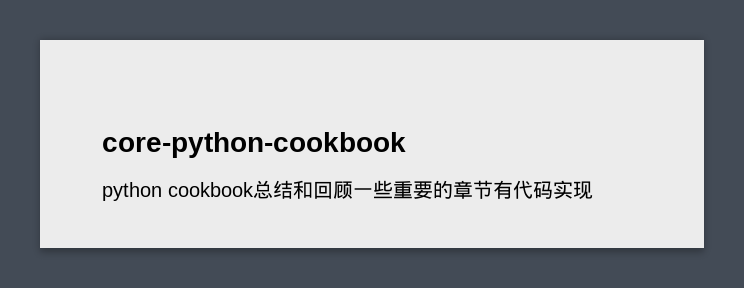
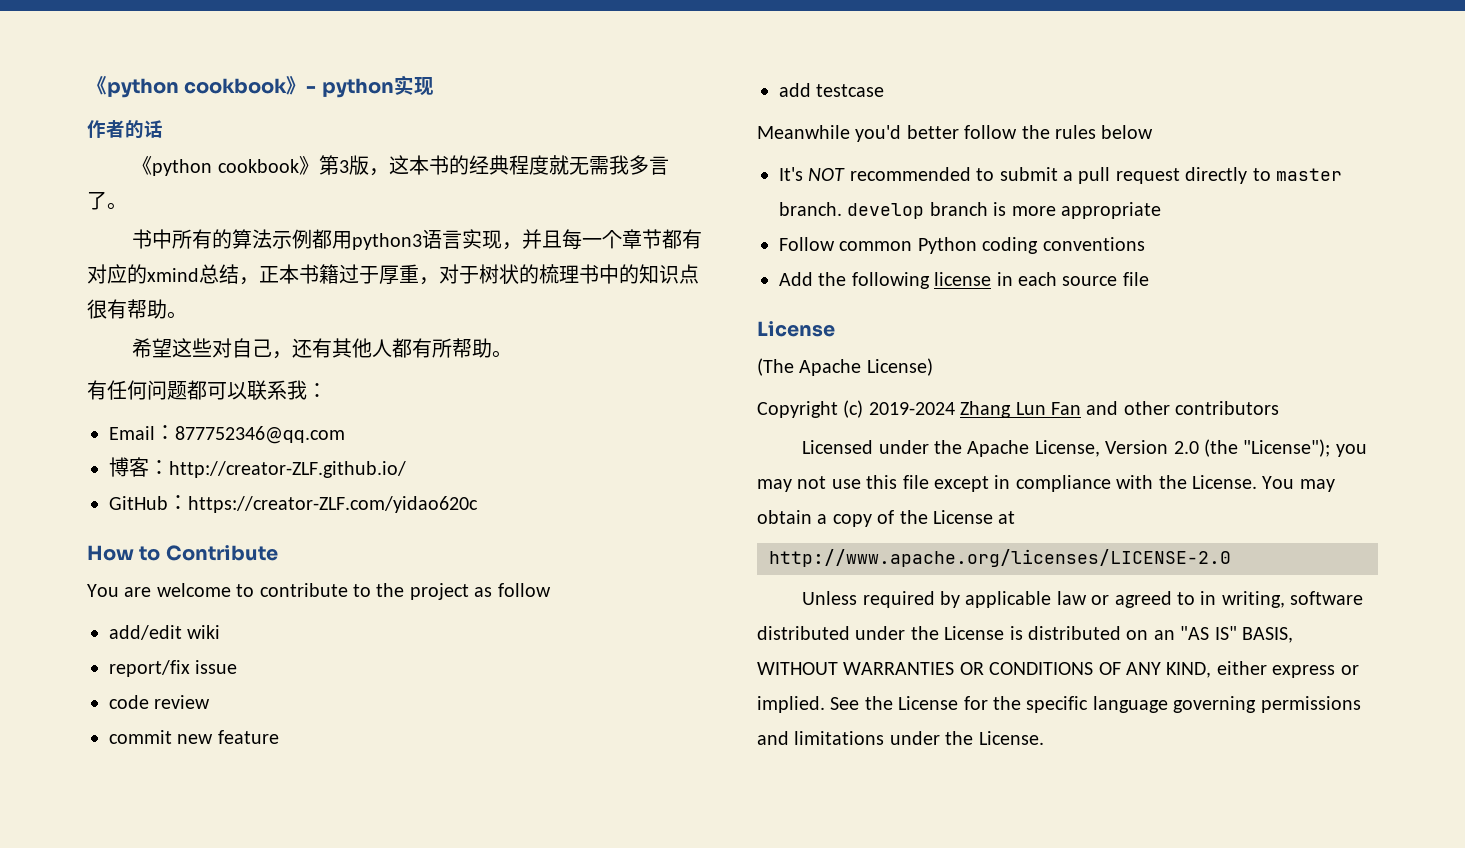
- core-python-cookbook
- python cookbook总结和回顾一些重要的章节有代码实现
+ 《python cookbook》- python实现
+ 作者的话
+ 《python cookbook》第3版，这本书的经典程度就无需我多言了。
+ 书中所有的算法示例都用python3语言实现，并且每一个章节都有对应的xmind总结，正本书籍过于厚重，对于树状的梳理书中的知识点很有帮助。
+ 希望这些对自己，还有其他人都有所帮助。
+ 有任何问题都可以联系我：
+ Email：877752346@qq.com
+ 博客：http://creator-ZLF.github.io/
+ GitHub：https://creator-ZLF.com/yidao620c
+ How to Contribute
+ You are welcome to contribute to the project as follow
+ add/edit wiki
+ report/fix issue
+ code review
+ commit new feature
+ add testcase
+ Meanwhile you'd better follow the rules below
+ It's NOT recommended to submit a pull request directly to master branch. develop branch is more appropriate
+ Follow common Python coding conventions
+ Add the following license in each source file
+ License
+ (The Apache License)
+ Copyright (c) 2019-2024 Zhang Lun Fan and other contributors
+ Licensed under the Apache License, Version 2.0 (the "License"); you may not use this file except in compliance with the License. You may obtain a copy of the License at
+ http://www.apache.org/licenses/LICENSE-2.0
+ Unless required by applicable law or agreed to in writing, software distributed under the License is distributed on an "AS IS" BASIS, WITHOUT WARRANTIES OR CONDITIONS OF ANY KIND, either express or implied. See the License for the specific language governing permissions and limitations under the License.

